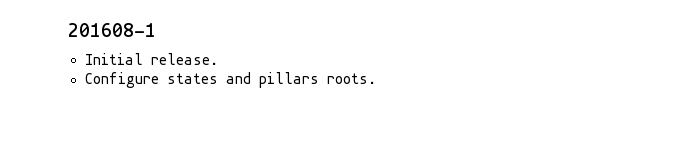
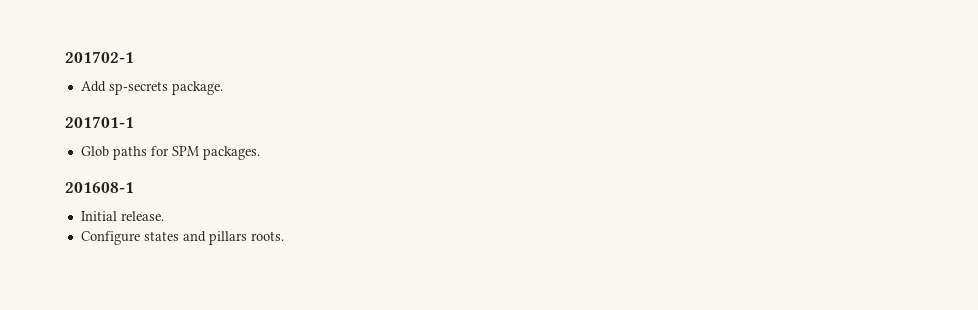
+ 201702-1
+ Add sp-secrets package.
+ 201701-1
+ Glob paths for SPM packages.

